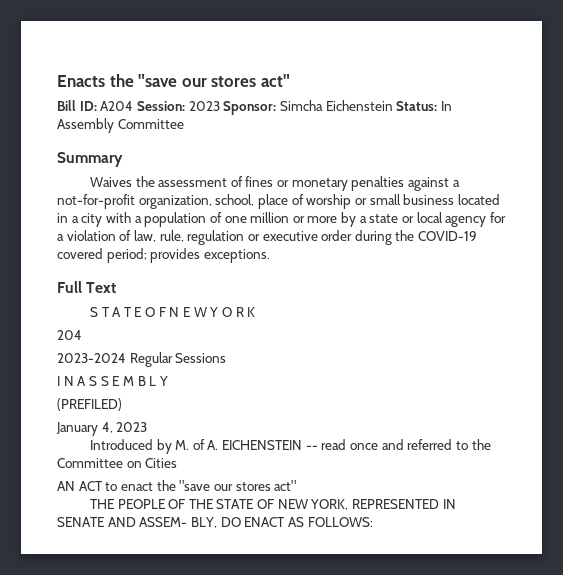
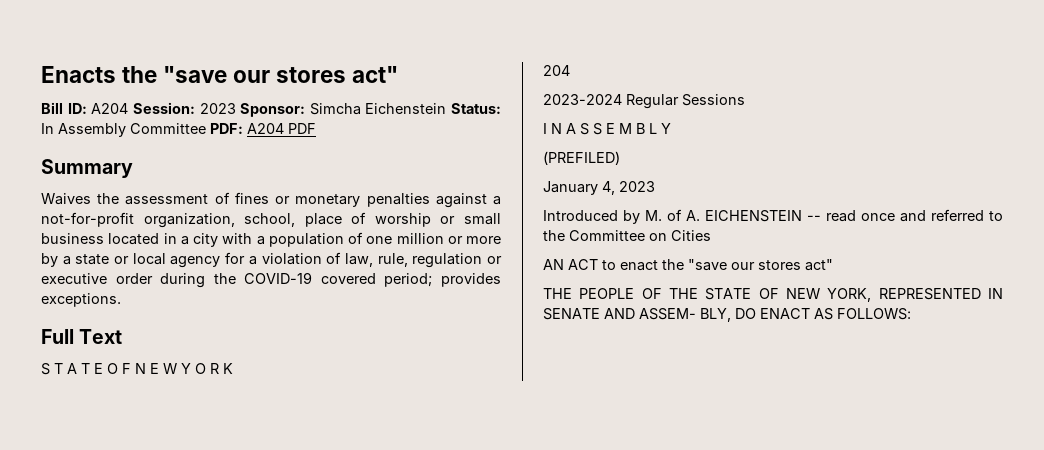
- Bill ID: A204 Session: 2023 Sponsor: Simcha Eichenstein Status: In Assembly Committee
+ Bill ID: A204 Session: 2023 Sponsor: Simcha Eichenstein Status: In Assembly Committee PDF: A204 PDF

